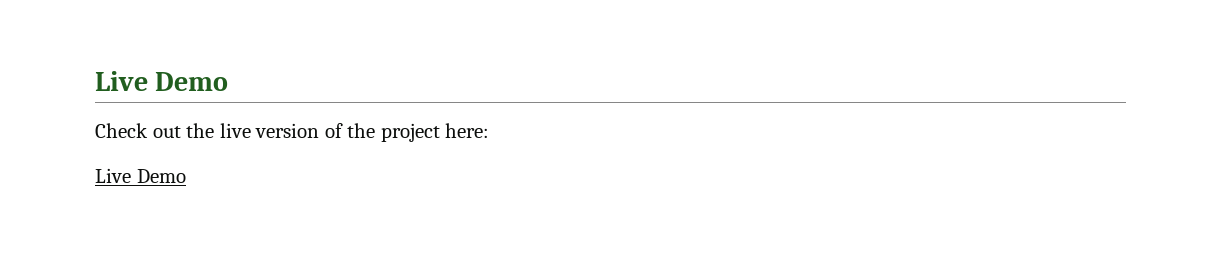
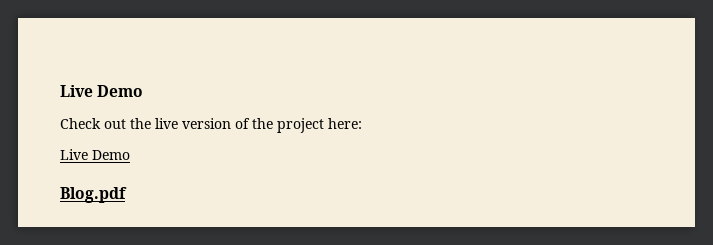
+ Blog.pdf

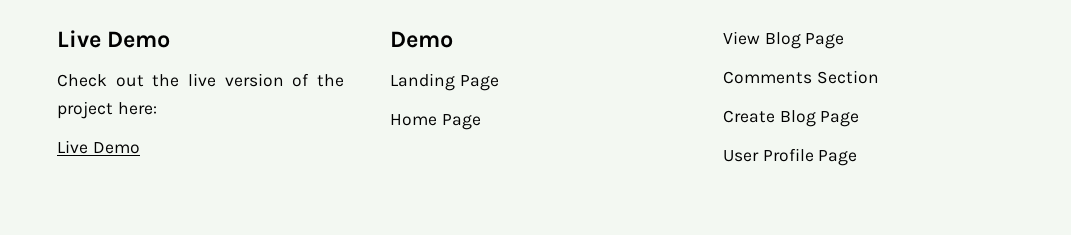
  Check out the live version of the project here:
  Live Demo
- Blog.pdf
+ Demo
+ Landing Page
+ Home Page
+ View Blog Page
+ Comments Section
+ Create Blog Page
+ User Profile Page

